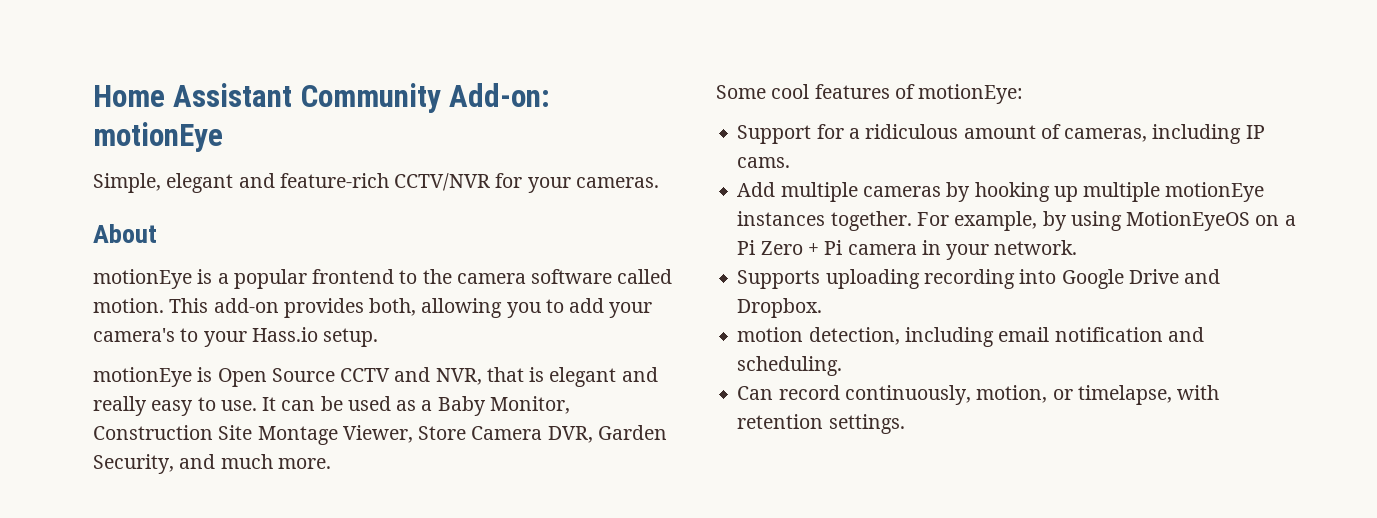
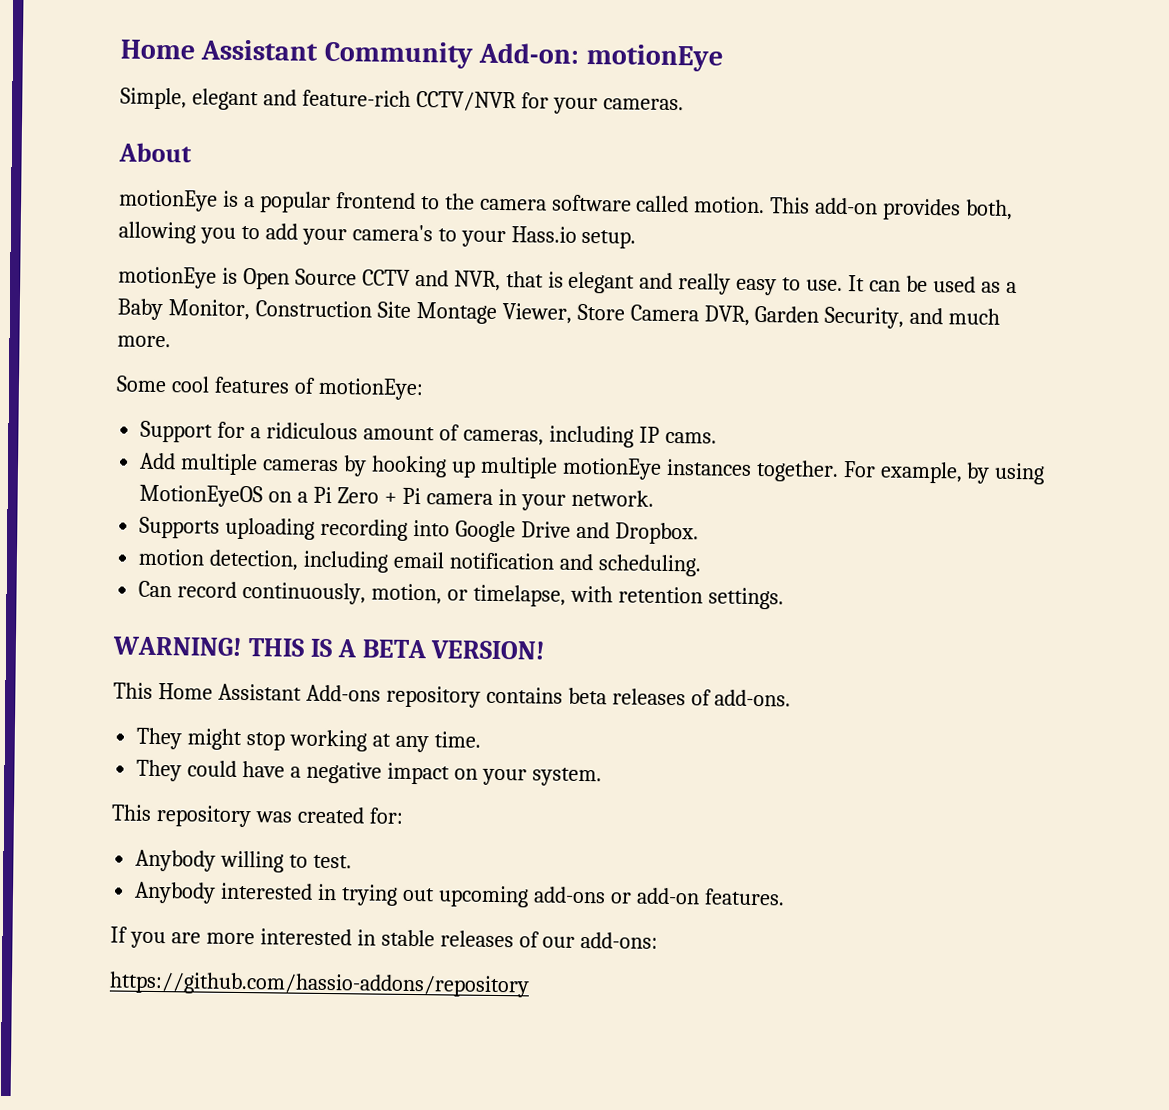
+ WARNING! THIS IS A BETA VERSION!
+ This Home Assistant Add-ons repository contains beta releases of add-ons.
+ They might stop working at any time.
+ They could have a negative impact on your system.
+ This repository was created for:
+ Anybody willing to test.
+ Anybody interested in trying out upcoming add-ons or add-on features.
+ If you are more interested in stable releases of our add-ons:
+ https://github.com/hassio-addons/repository

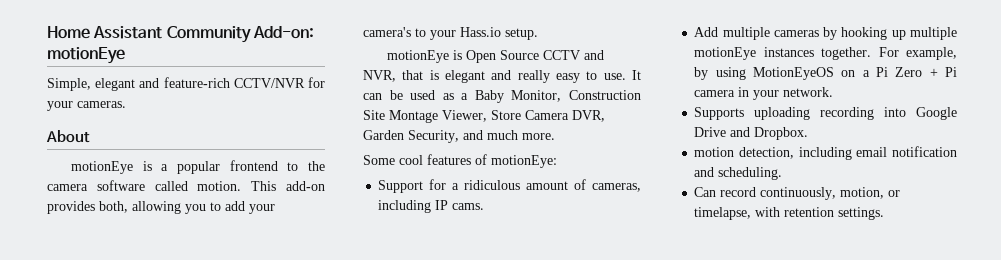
- WARNING! THIS IS A BETA VERSION!
- This Home Assistant Add-ons repository contains beta releases of add-ons.
- They might stop working at any time.
- They could have a negative impact on your system.
- This repository was created for:
- Anybody willing to test.
- Anybody interested in trying out upcoming add-ons or add-on features.
- If you are more interested in stable releases of our add-ons:
- https://github.com/hassio-addons/repository

